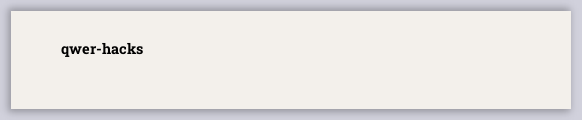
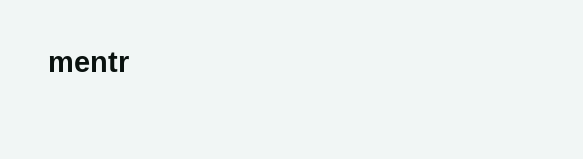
- qwer-hacks
+ mentr

